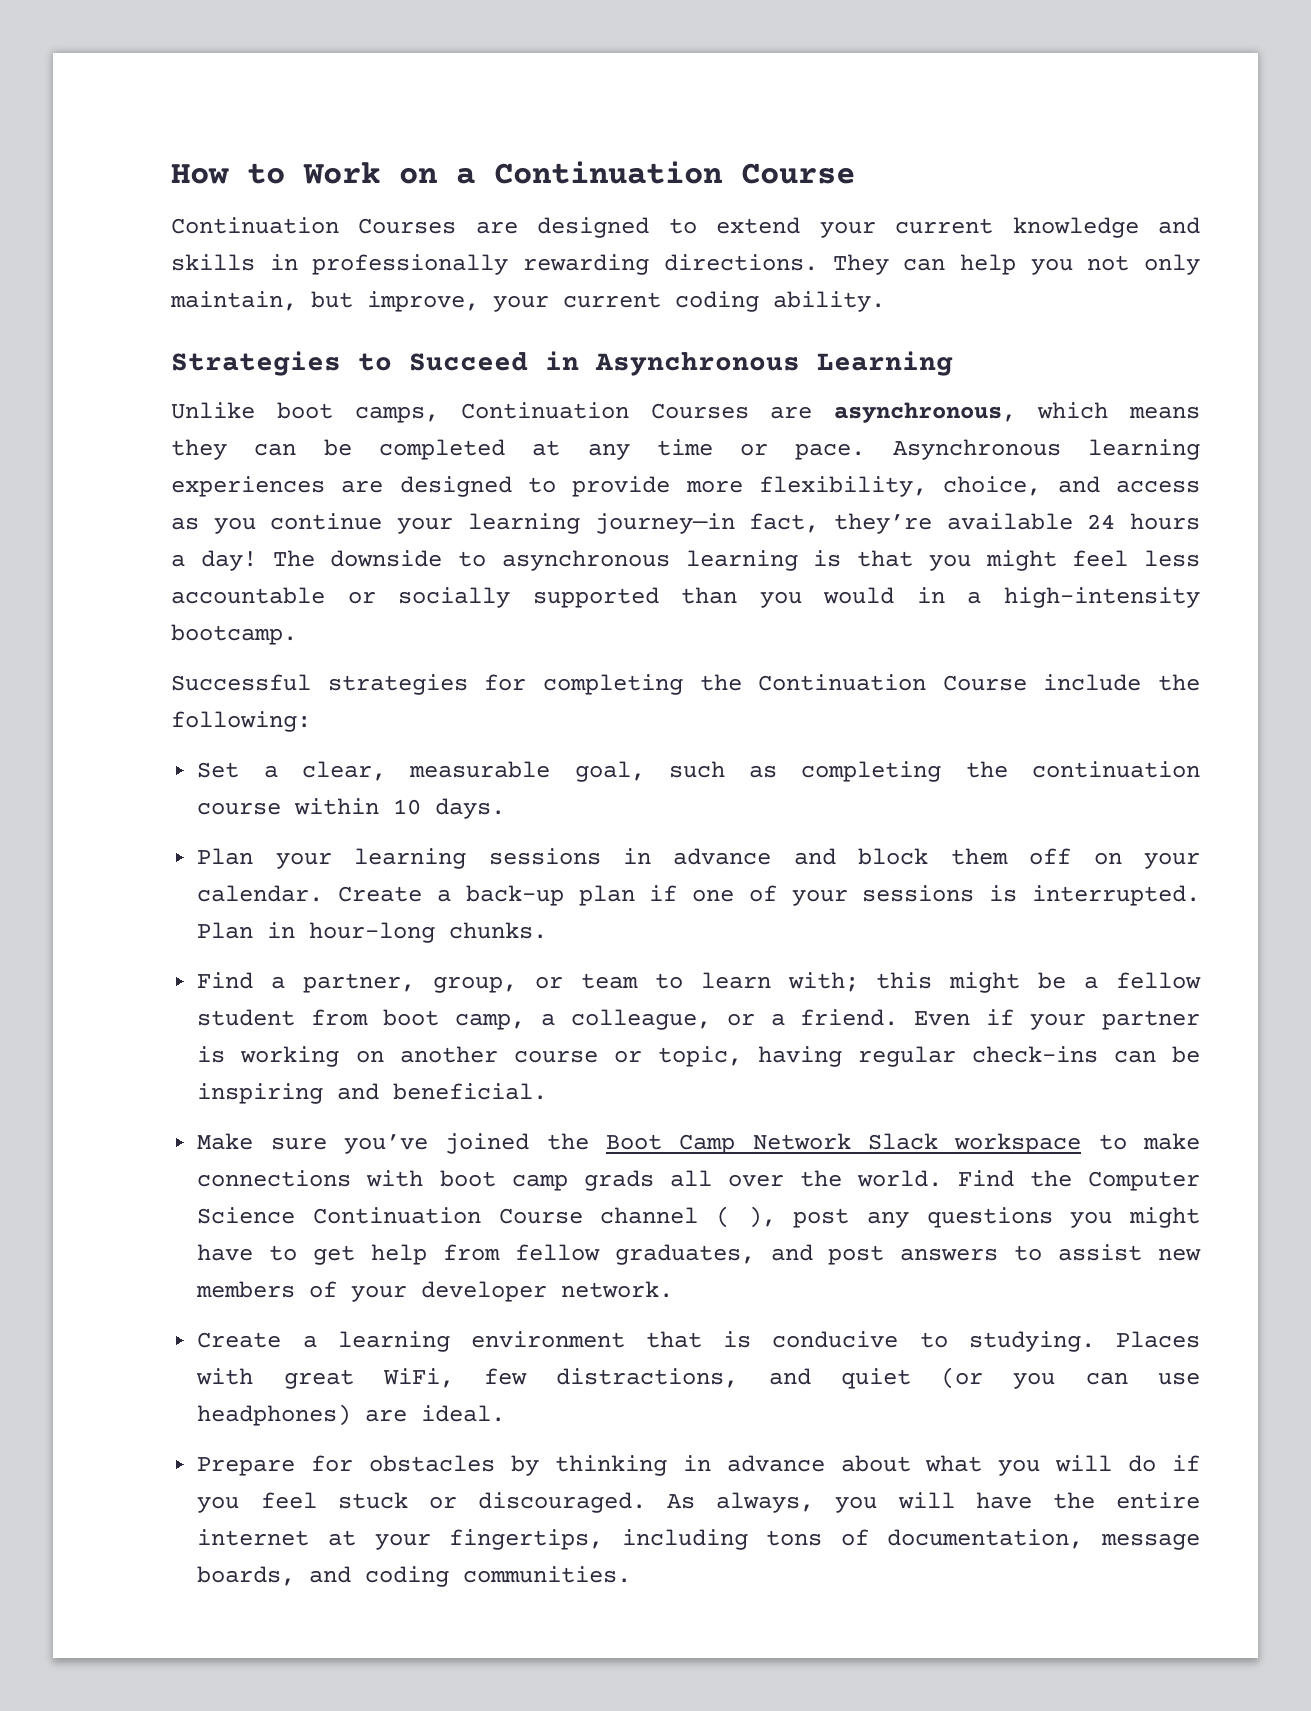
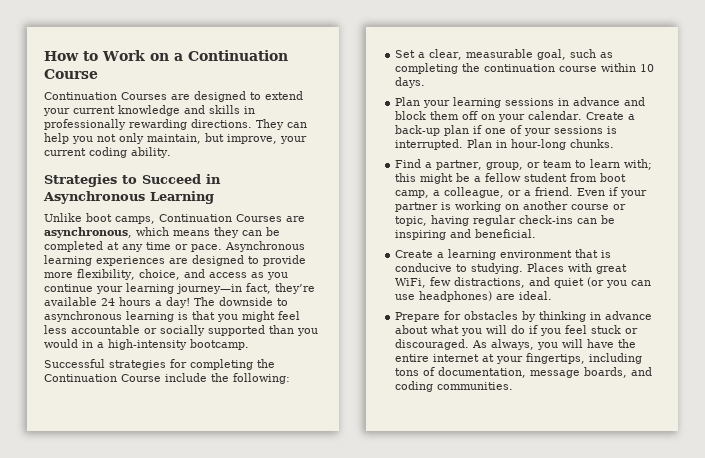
- Make sure you’ve joined the Boot Camp Network Slack workspace to make connections with boot camp grads all over the world. Find the Computer Science Continuation Course channel ( ), post any questions you might have to get help from fellow graduates, and post answers to assist new members of your developer network.

